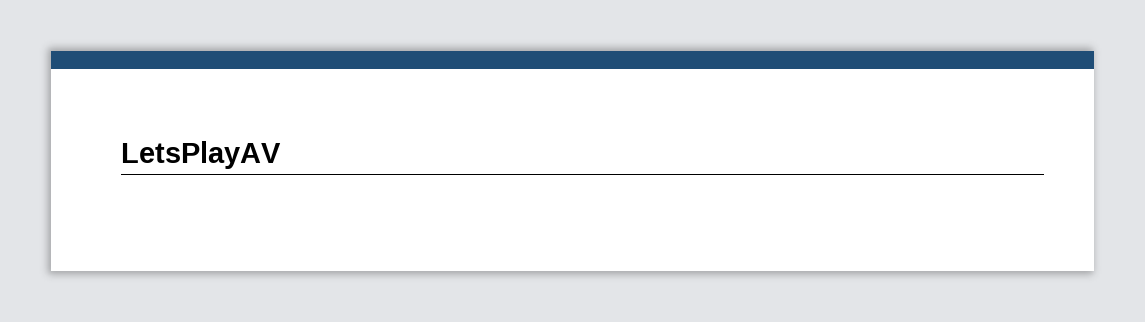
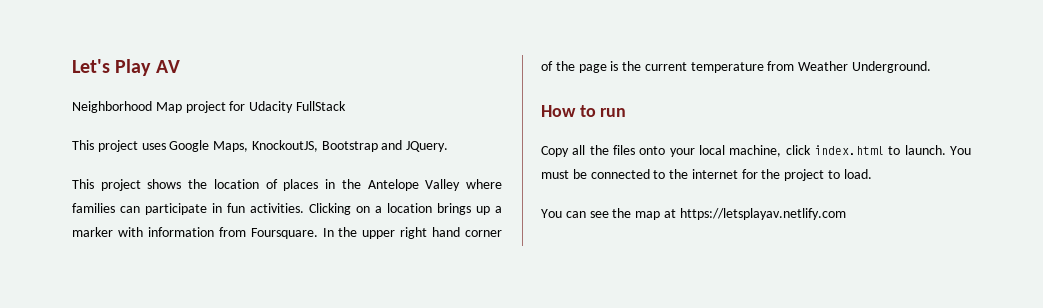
- LetsPlayAV
+ Let's Play AV
+ Neighborhood Map project for Udacity FullStack
+ This project uses Google Maps, KnockoutJS, Bootstrap and JQuery.
+ This project shows the location of places in the Antelope Valley where families can participate in fun activities. Clicking on a location brings up a marker with information from Foursquare. In the upper right hand corner of the page is the current temperature from Weather Underground.
+ How to run
+ Copy all the files onto your local machine, click index.html to launch. You must be connected to the internet for the project to load.
+ You can see the map at https://letsplayav.netlify.com

